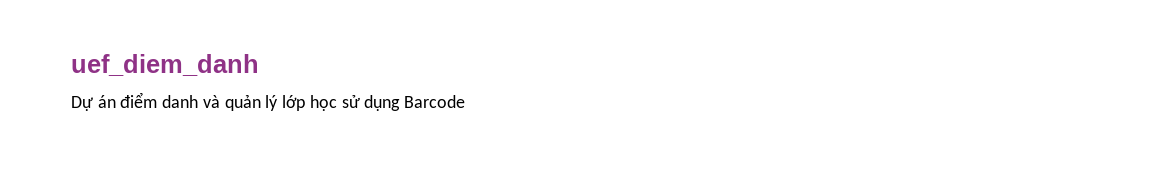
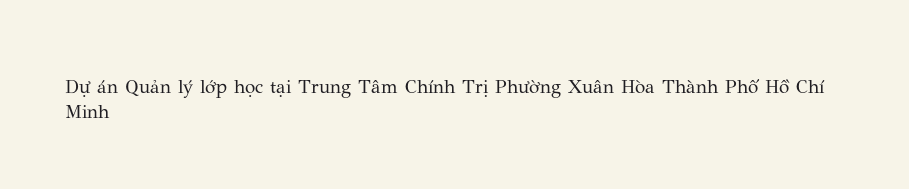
- uef_diem_danh
- Dự án điểm danh và quản lý lớp học sử dụng Barcode
+ Dự án Quản lý lớp học tại Trung Tâm Chính Trị Phường Xuân Hòa Thành Phố Hồ Chí Minh

